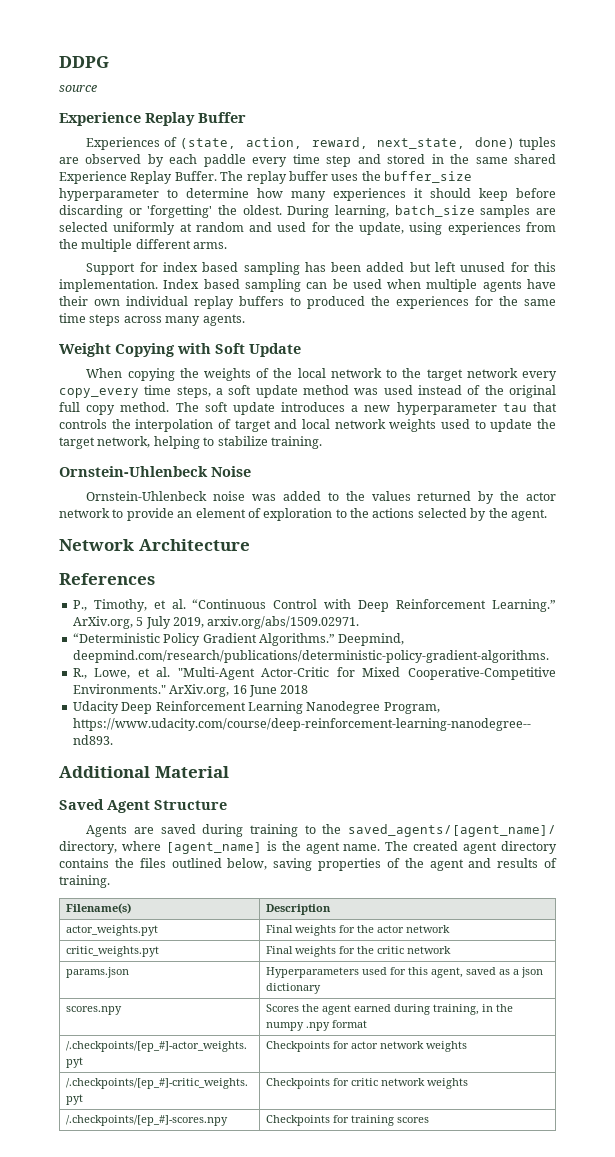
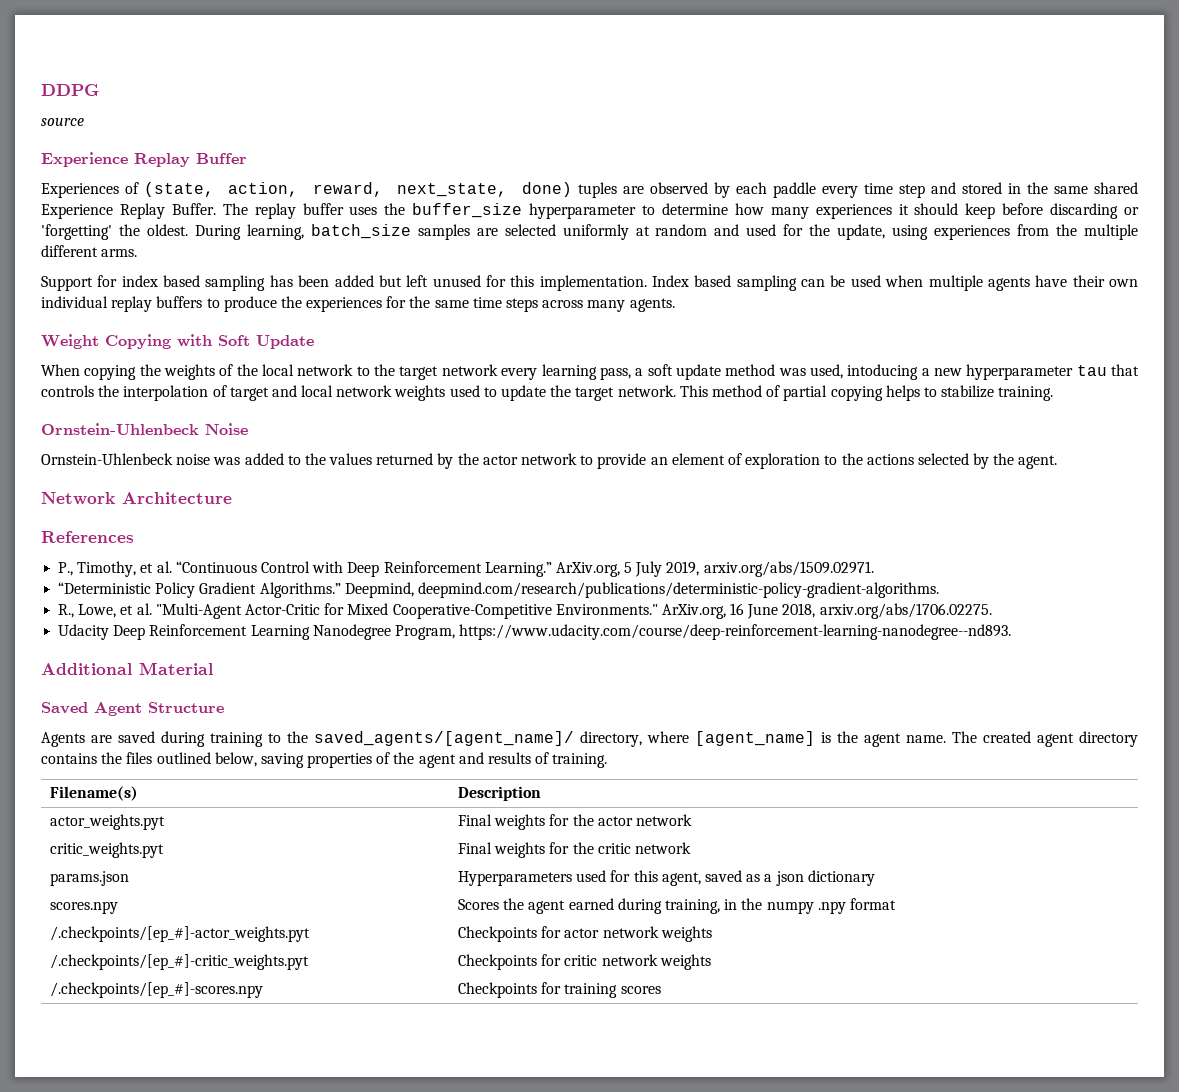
- Index based sampling can be used when multiple agents have their own individual replay buffers to produced the experiences for the same time steps across many agents.
+ Index based sampling can be used when multiple agents have their own individual replay buffers to produce the experiences for the same time steps across many agents.
- When copying the weights of the local network to the target network every copy_every time steps, a soft update method was used instead of the original full copy method. The soft update introduces a new hyperparameter tau that controls the interpolation of target and local network weights used to update the target network, helping to stabilize training.
+ When copying the weights of the local network to the target network every learning pass, a soft update method was used, intoducing a new hyperparameter tau that controls the interpolation of target and local network weights used to update the target network. This method of partial copying helps to stabilize training.
- ArXiv.org, 16 June 2018
+ ArXiv.org, 16 June 2018, arxiv.org/abs/1706.02275.

